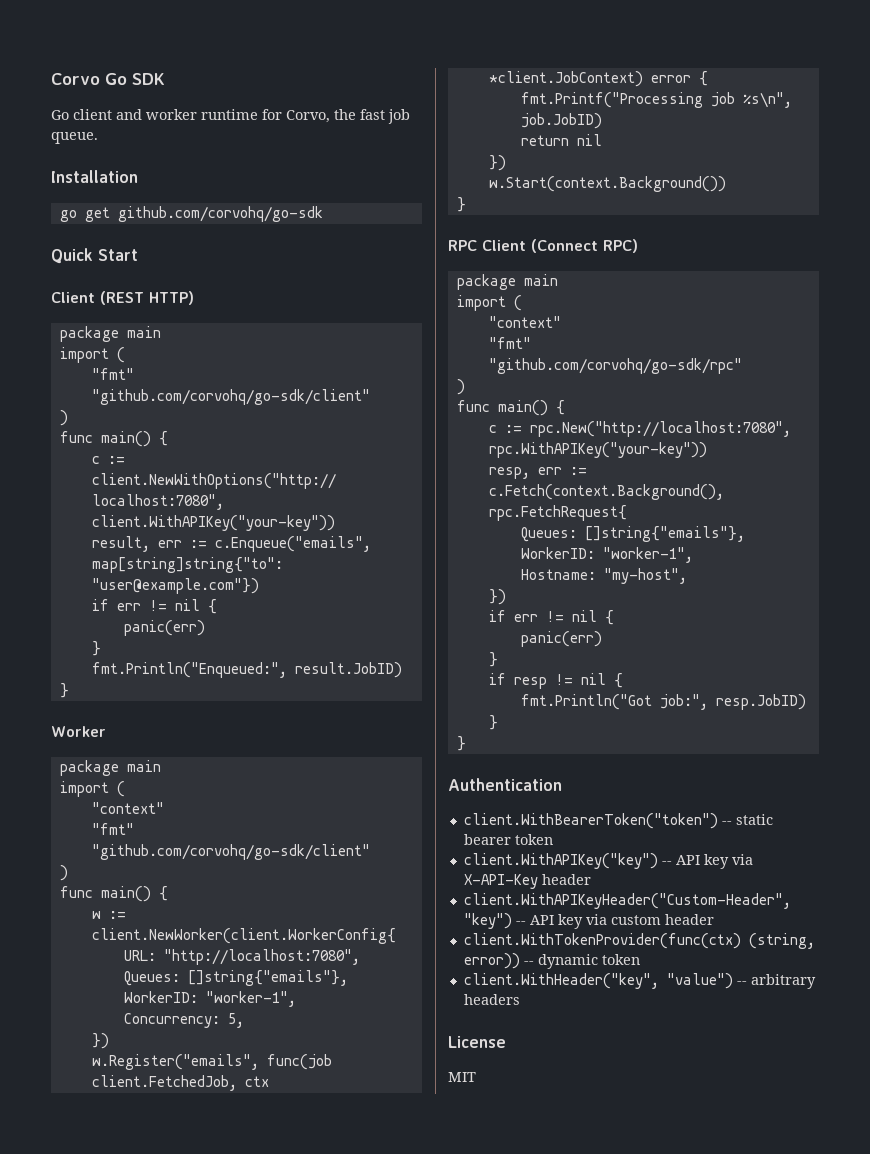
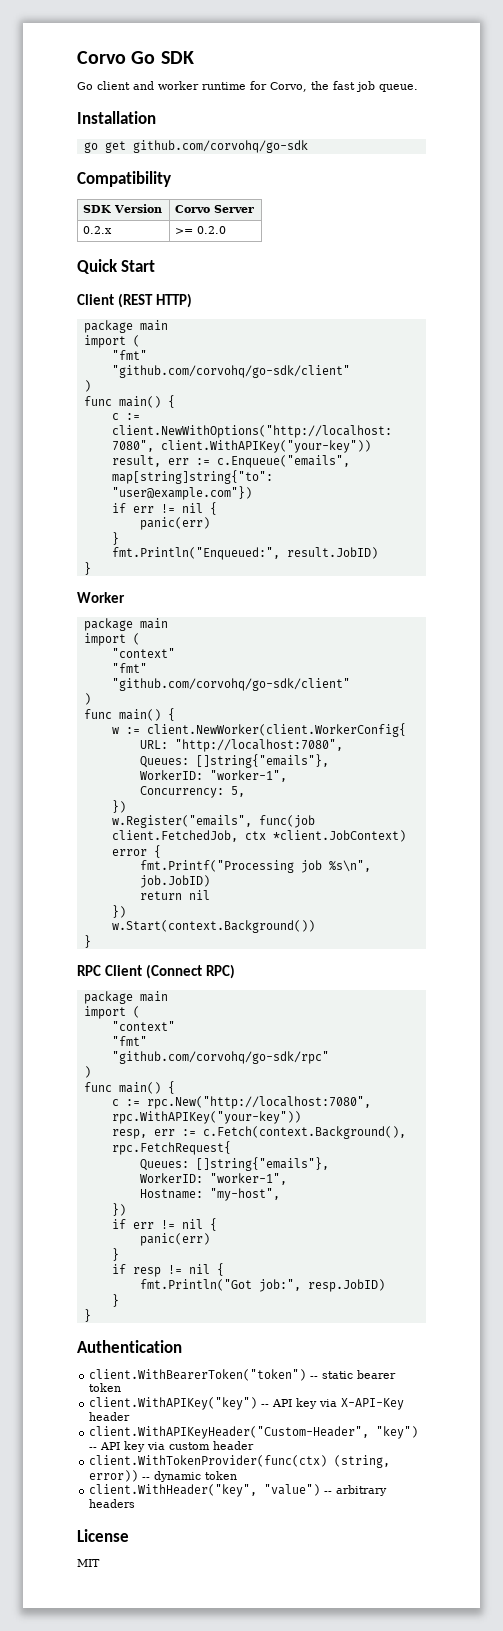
+ Compatibility
+ SDK Version | Corvo Server
+ 0.2.x | >= 0.2.0

